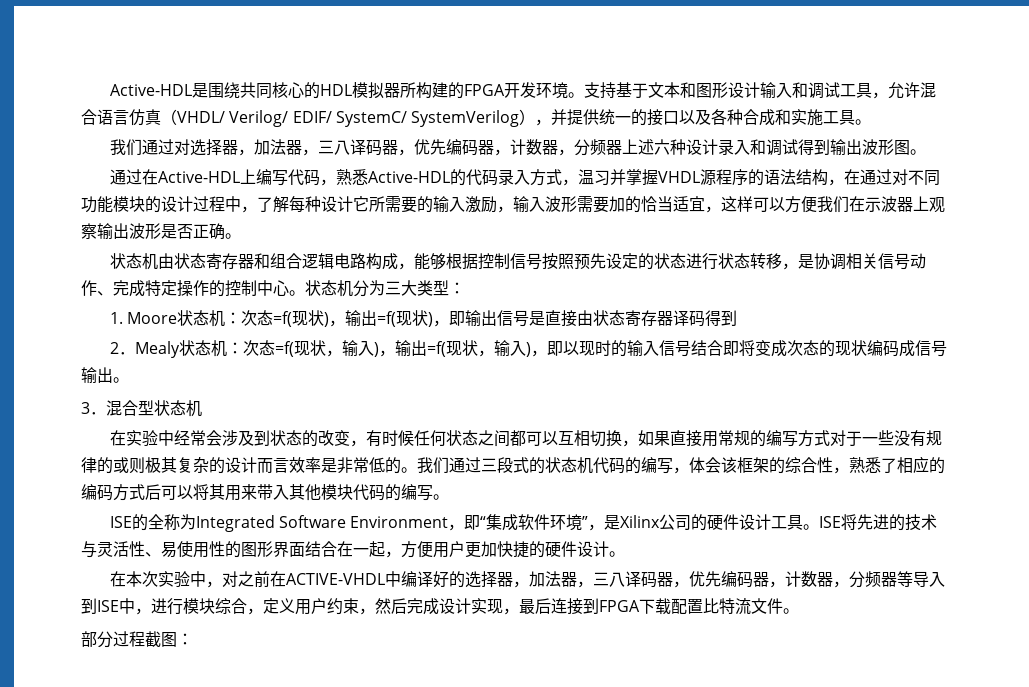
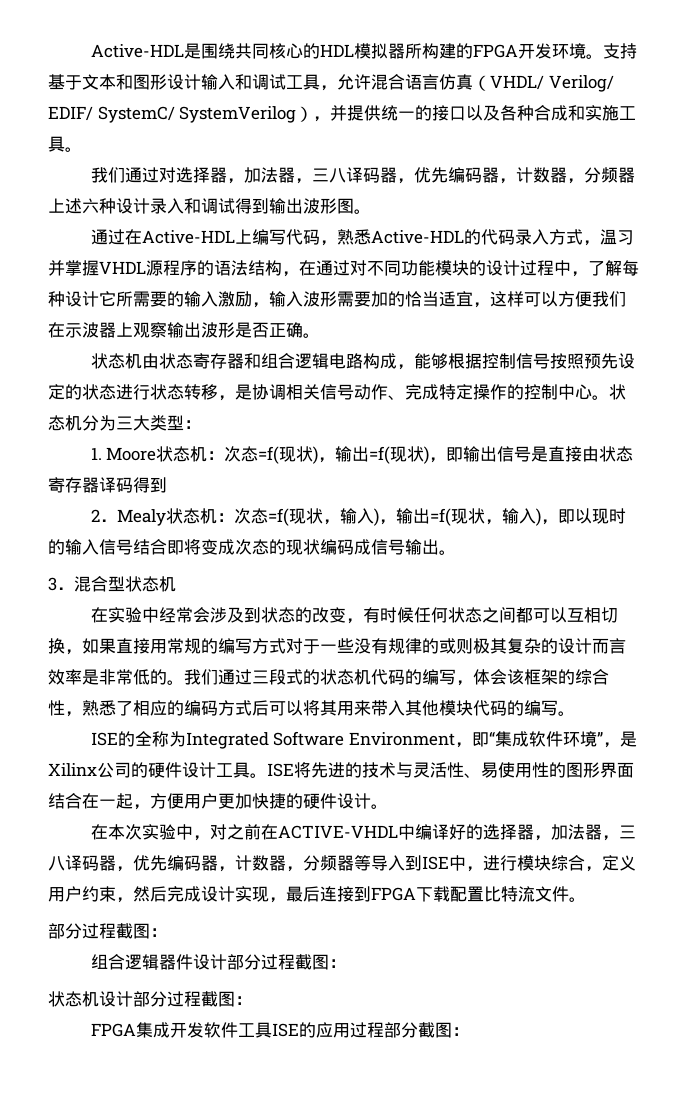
+ 组合逻辑器件设计部分过程截图：
+ 状态机设计部分过程截图：
+ FPGA集成开发软件工具ISE的应用过程部分截图：

